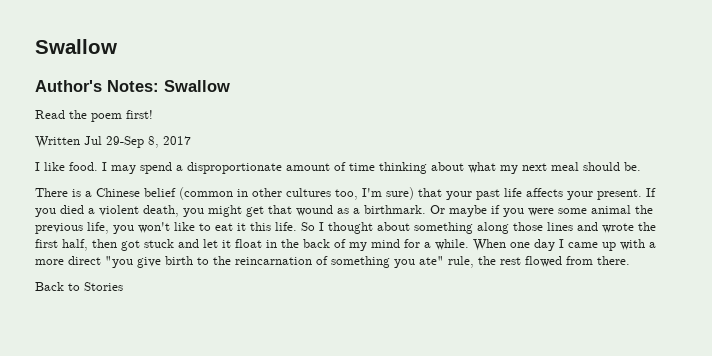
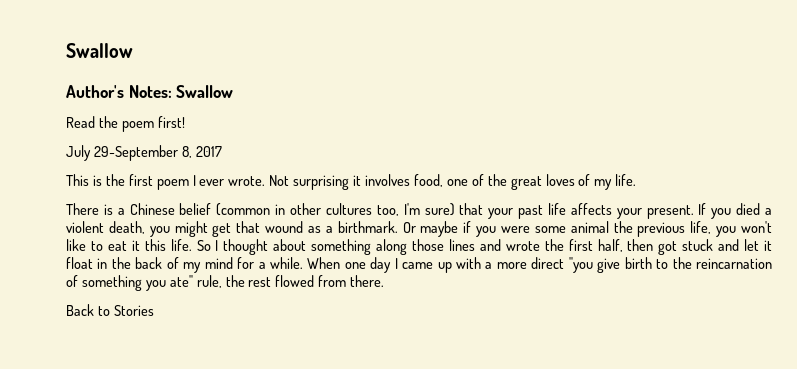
- Written Jul 29-Sep 8, 2017
+ July 29-September 8, 2017
- I like food. I may spend a disproportionate amount of time thinking about what my next meal should be.
+ This is the first poem I ever wrote. Not surprising it involves food, one of the great loves of my life.

